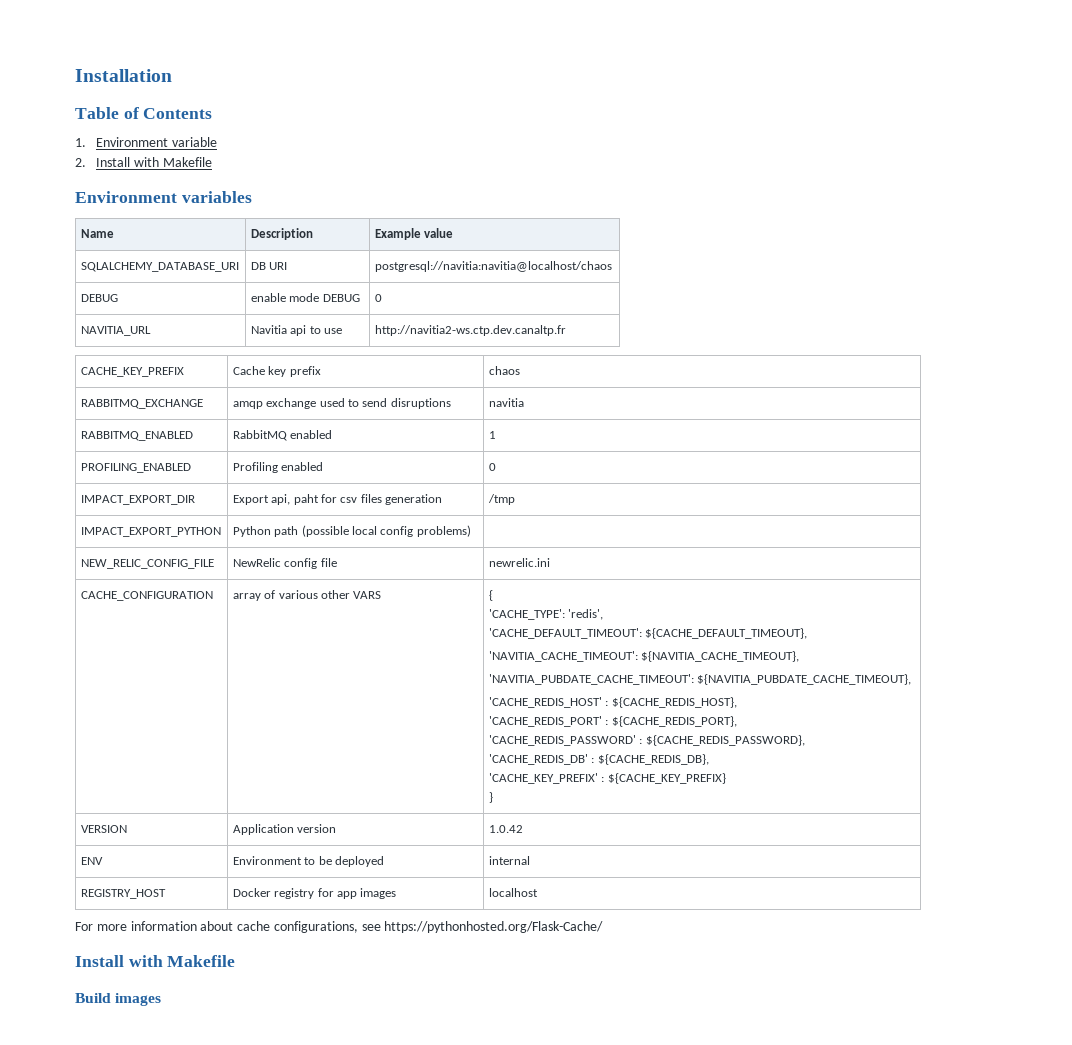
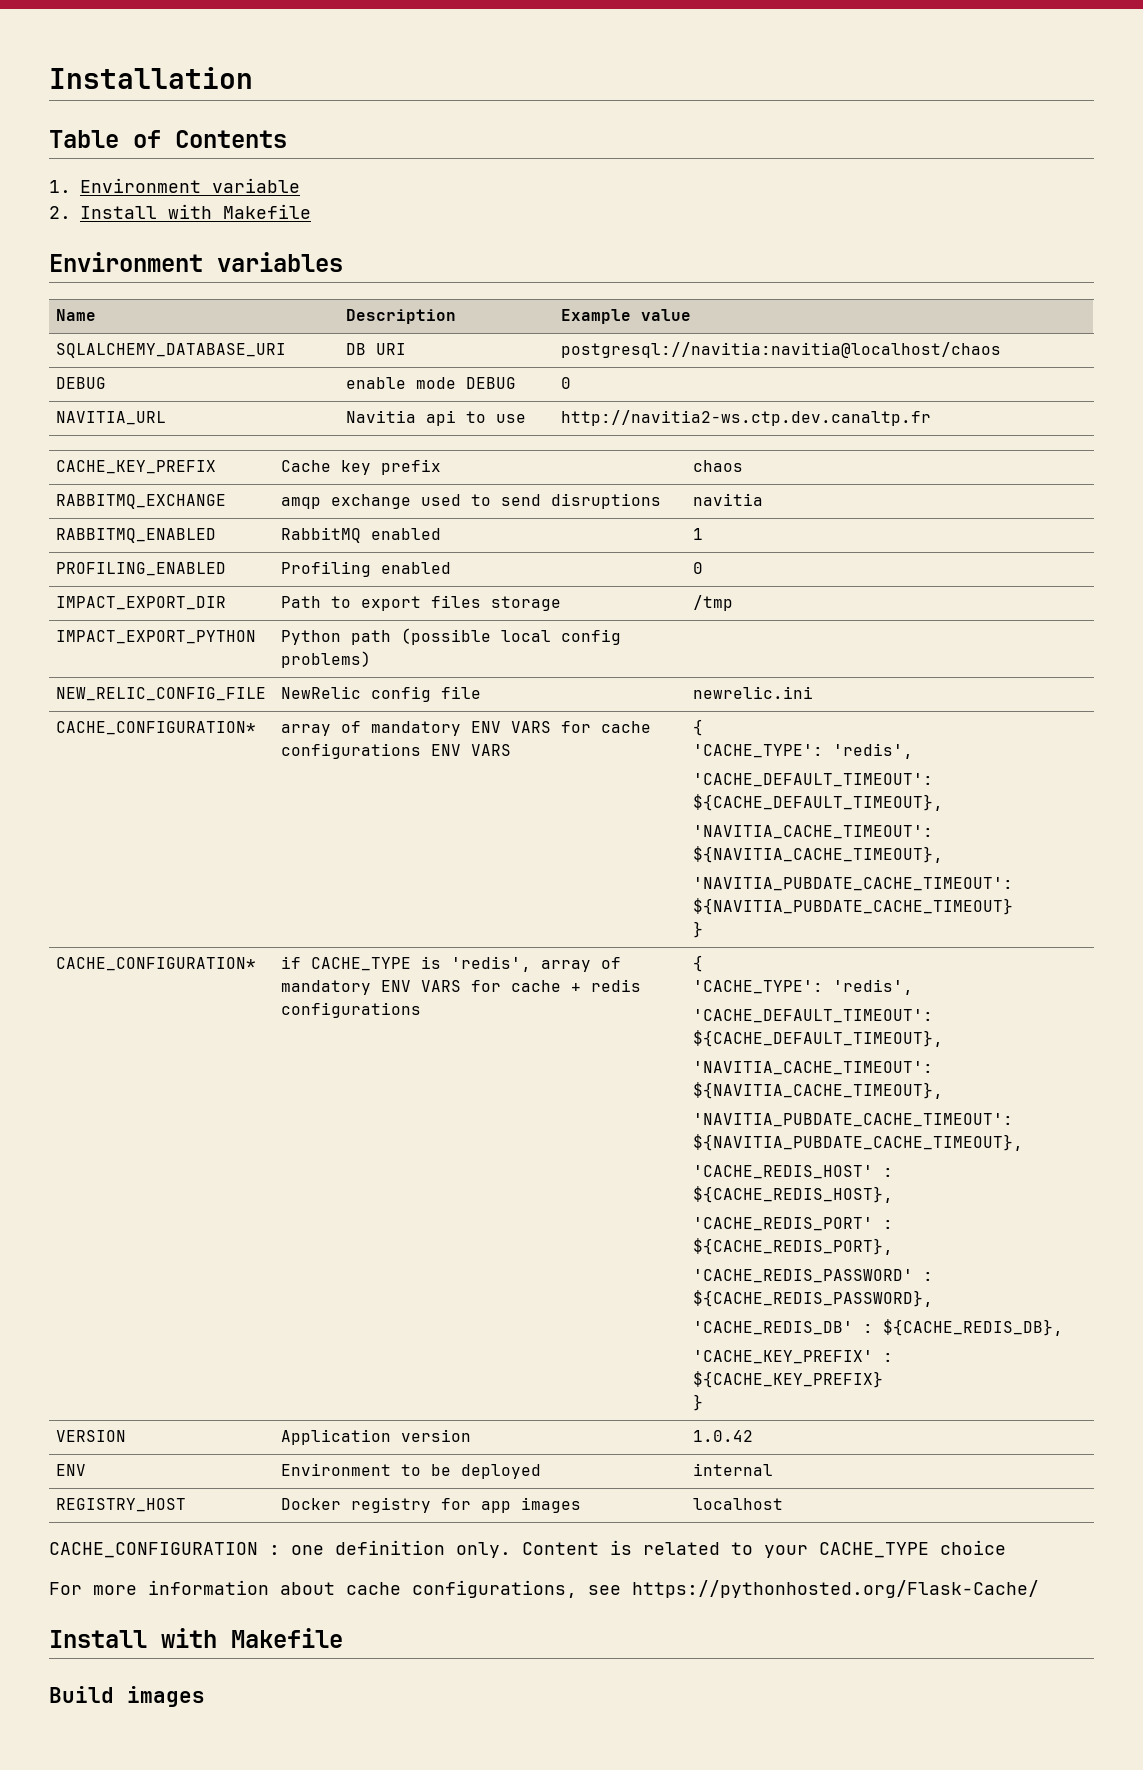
- IMPACT_EXPORT_DIR | Export api, paht for csv files generation | /tmp
+ IMPACT_EXPORT_DIR | Path to export files storage | /tmp
- CACHE_CONFIGURATION | array of various other VARS | {
+ CACHE_CONFIGURATION* | array of mandatory ENV VARS for cache configurations ENV VARS | {
+ 'CACHE_TYPE': 'redis',
+ 'CACHE_DEFAULT_TIMEOUT': ${CACHE_DEFAULT_TIMEOUT},
+ 'NAVITIA_CACHE_TIMEOUT': ${NAVITIA_CACHE_TIMEOUT},
+ 'NAVITIA_PUBDATE_CACHE_TIMEOUT': ${NAVITIA_PUBDATE_CACHE_TIMEOUT}
+ }
+ CACHE_CONFIGURATION* | if CACHE_TYPE is 'redis', array of mandatory ENV VARS for cache + redis configurations | {
+ CACHE_CONFIGURATION : one definition only. Content is related to your CACHE_TYPE choice

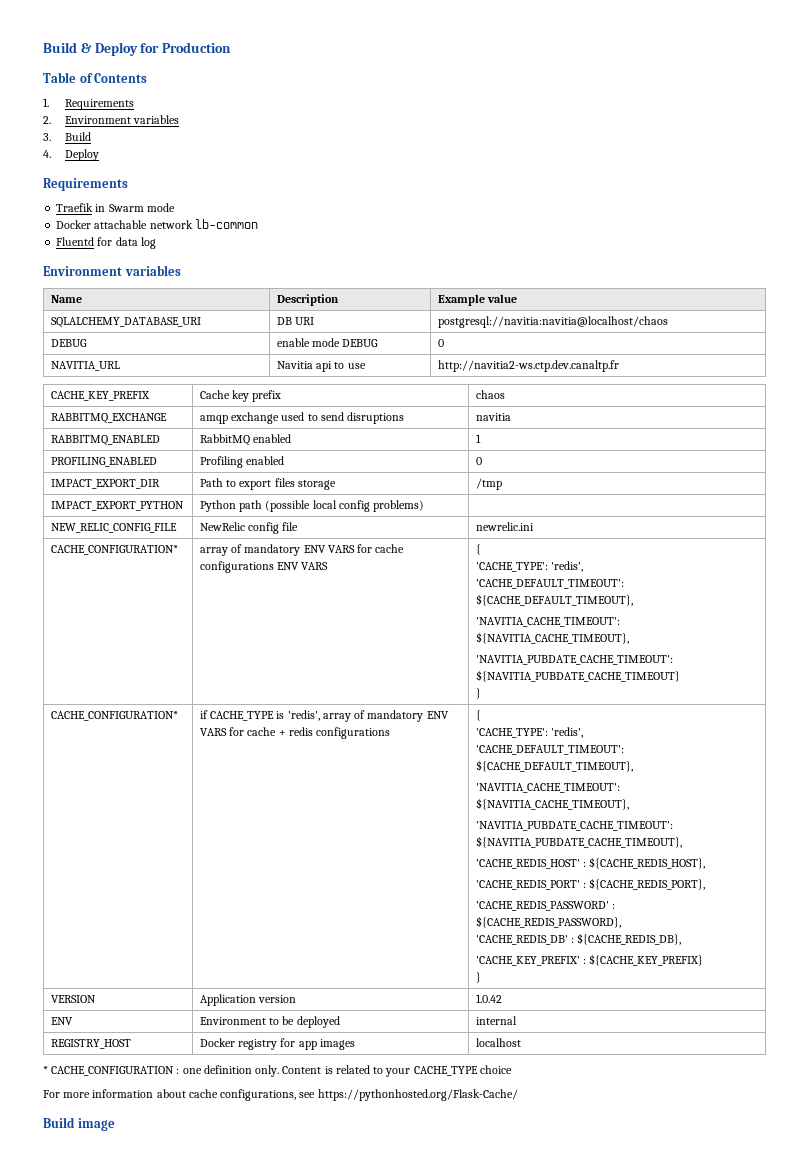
- Installation
+ Build & Deploy for Production
- 1. Environment variable
+ 1. Requirements
- 2. Install with Makefile
+ 2. Environment variables
+ 3. Build
+ 4. Deploy
+ Requirements
+ Traefik in Swarm mode
+ Docker attachable network lb-common
+ Fluentd for data log
- CACHE_CONFIGURATION : one definition only.
+ * CACHE_CONFIGURATION : one definition only.
  For more information about cache configurations, see https://pythonhosted.org/Flask-Cache/
- Install with Makefile
- Build images
+ Build image

